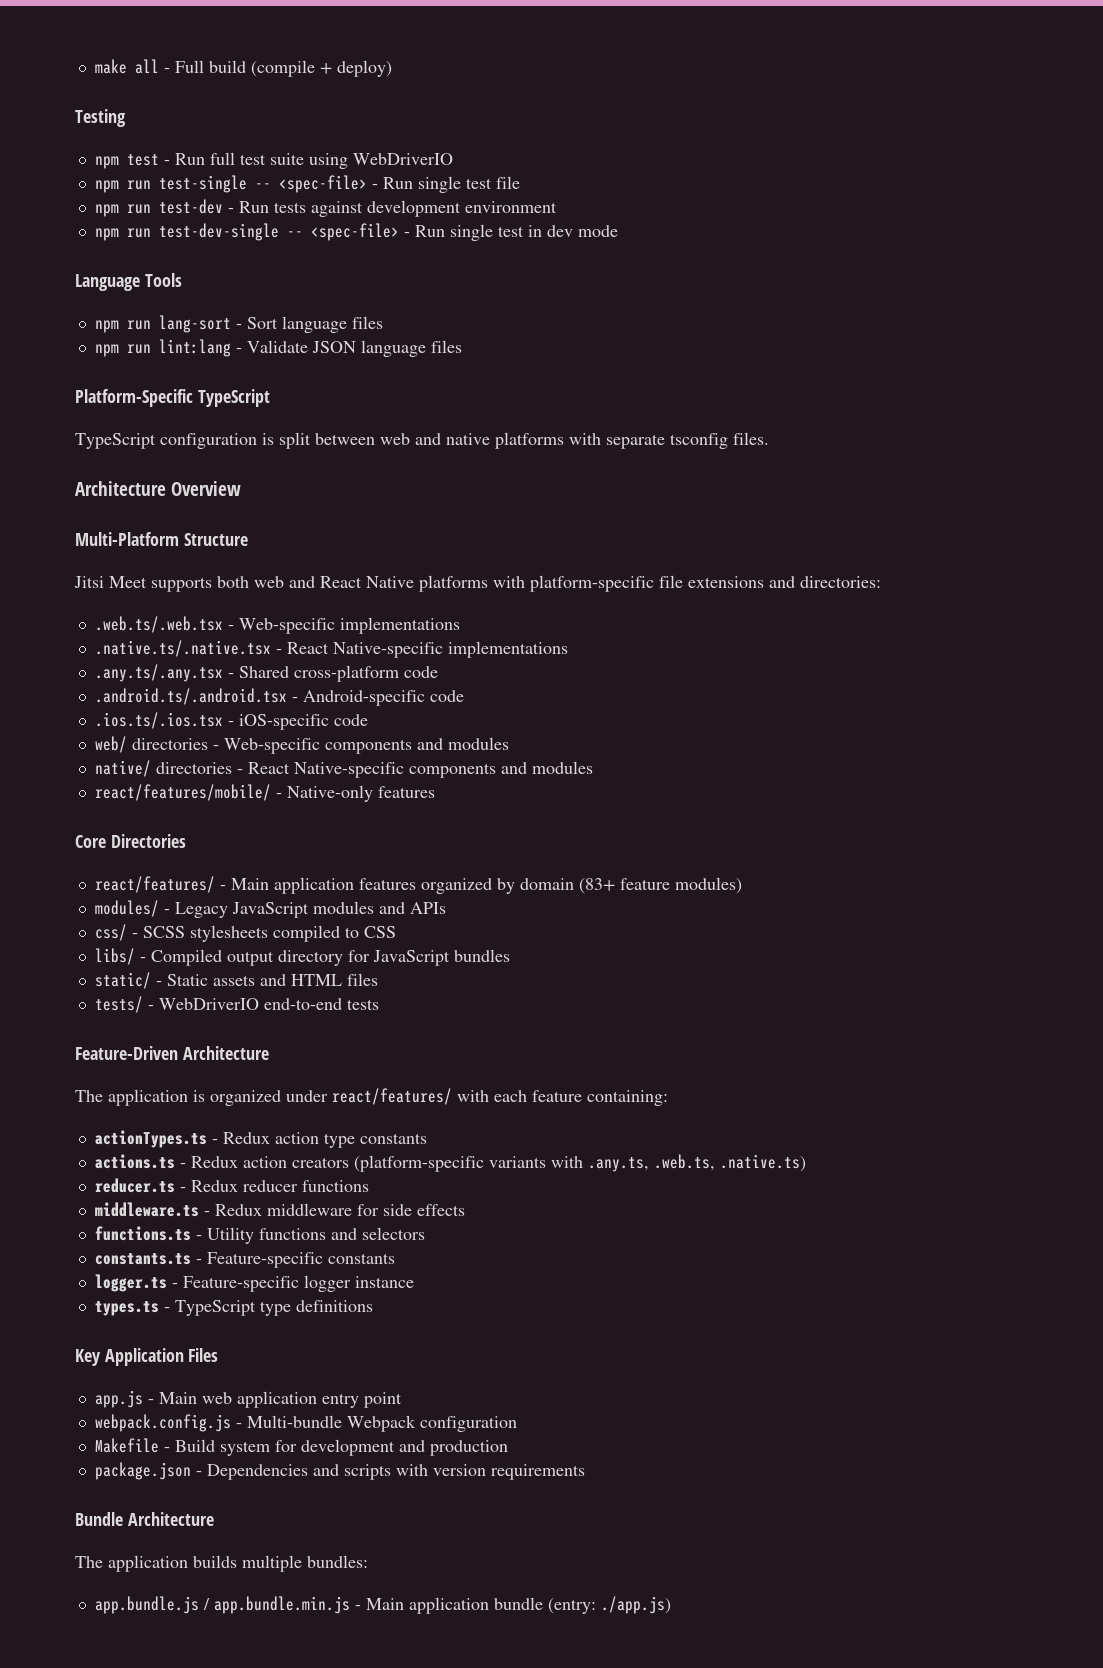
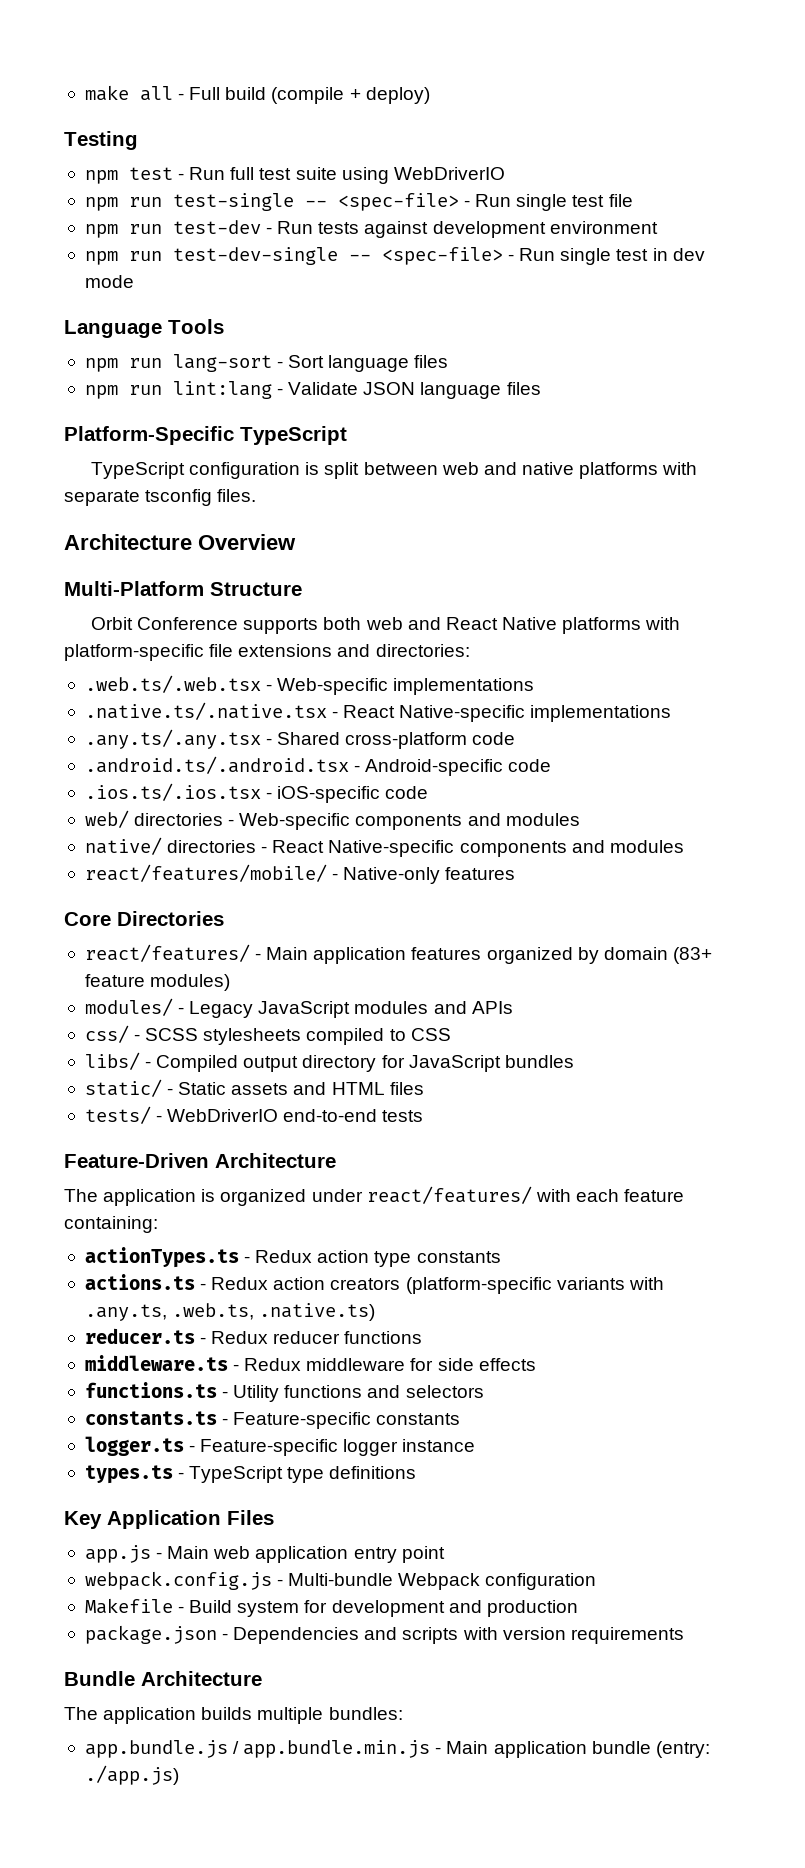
- Jitsi Meet supports both web and React Native platforms with platform-specific file extensions and directories:
+ Orbit Conference supports both web and React Native platforms with platform-specific file extensions and directories:

